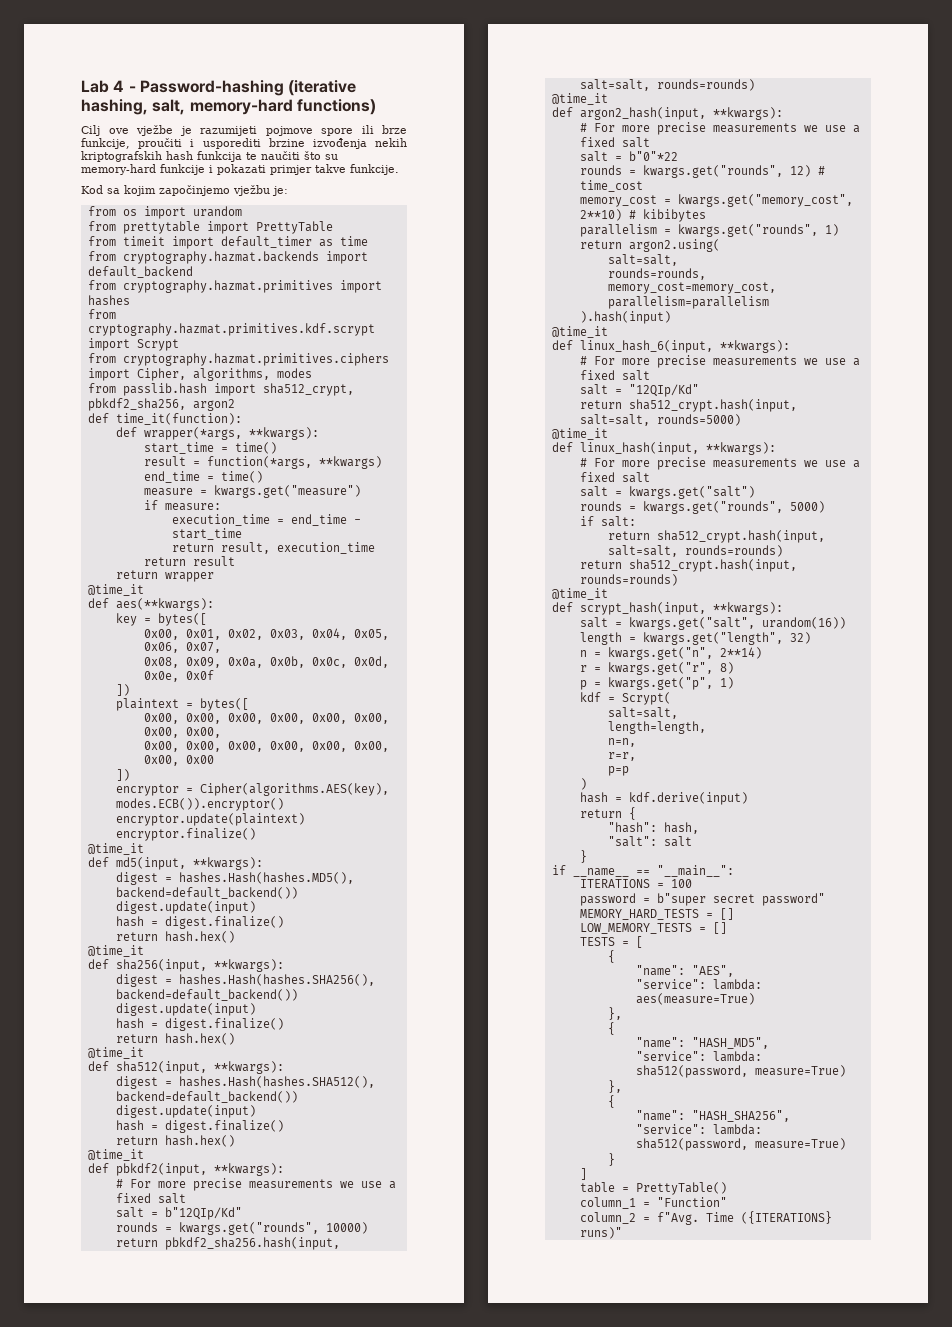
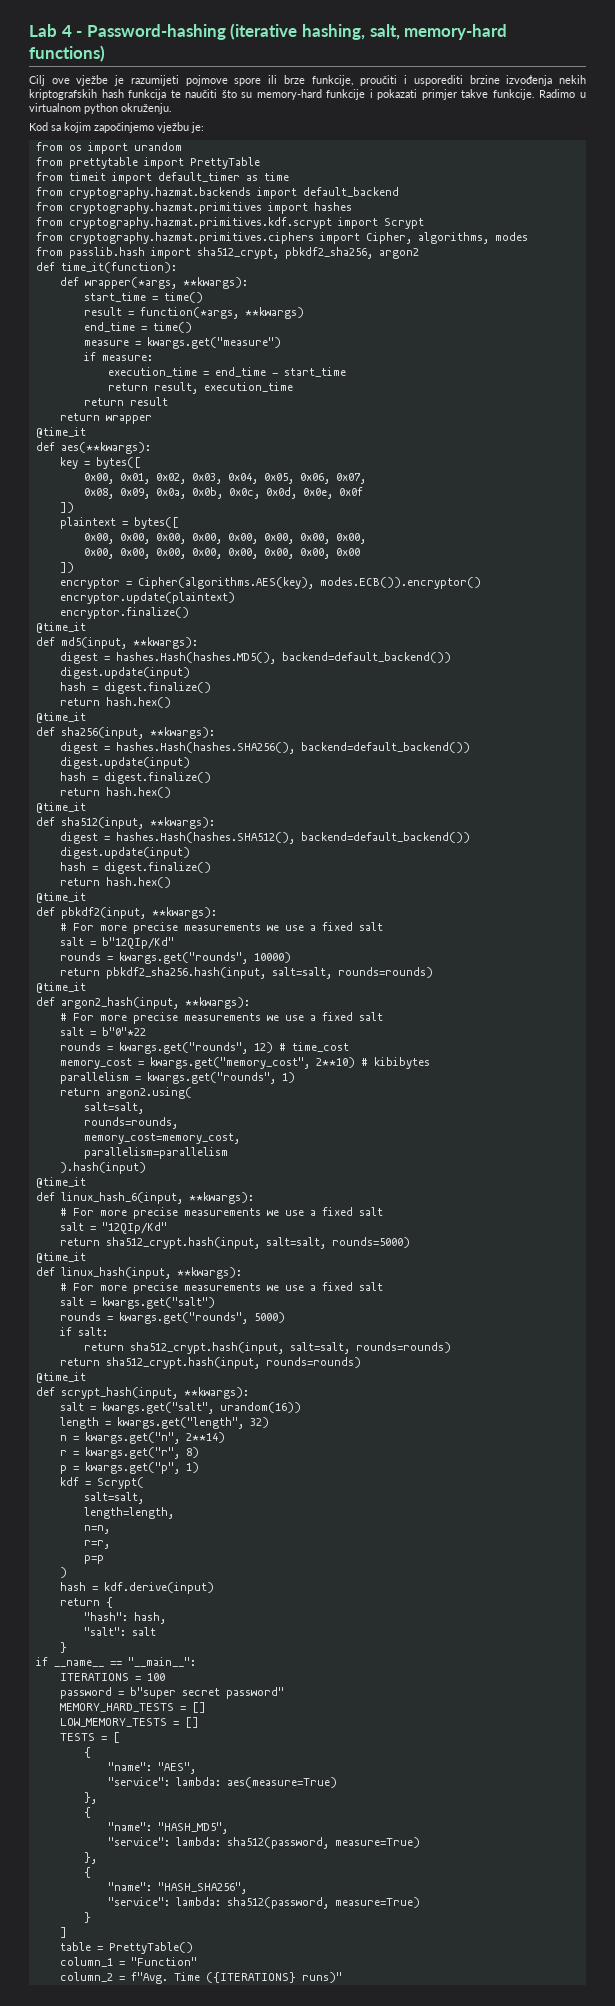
+ Radimo u virtualnom python okruženju.

